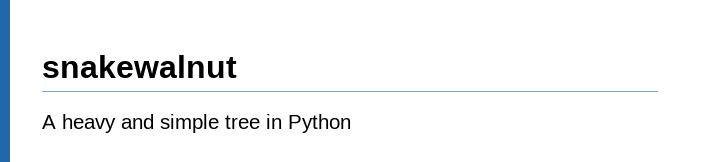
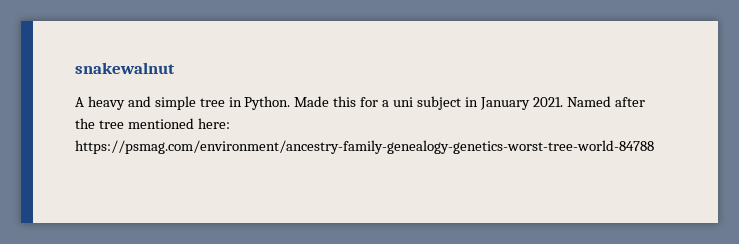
- A heavy and simple tree in Python
+ A heavy and simple tree in Python. Made this for a uni subject in January 2021. Named after the tree mentioned here: https://psmag.com/environment/ancestry-family-genealogy-genetics-worst-tree-world-84788

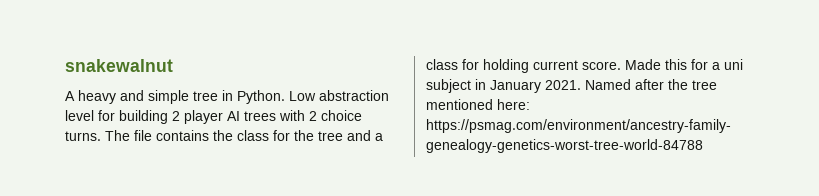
+ Low abstraction level for building 2 player AI trees with 2 choice turns. The file contains the class for the tree and a class for holding current score.

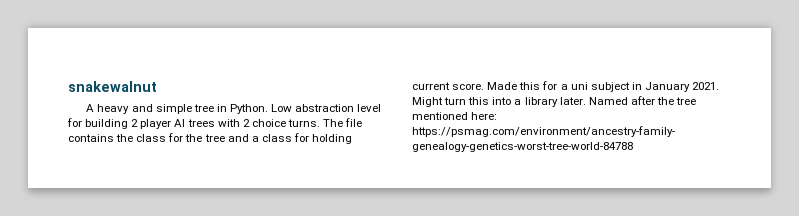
+ Might turn this into a library later.

